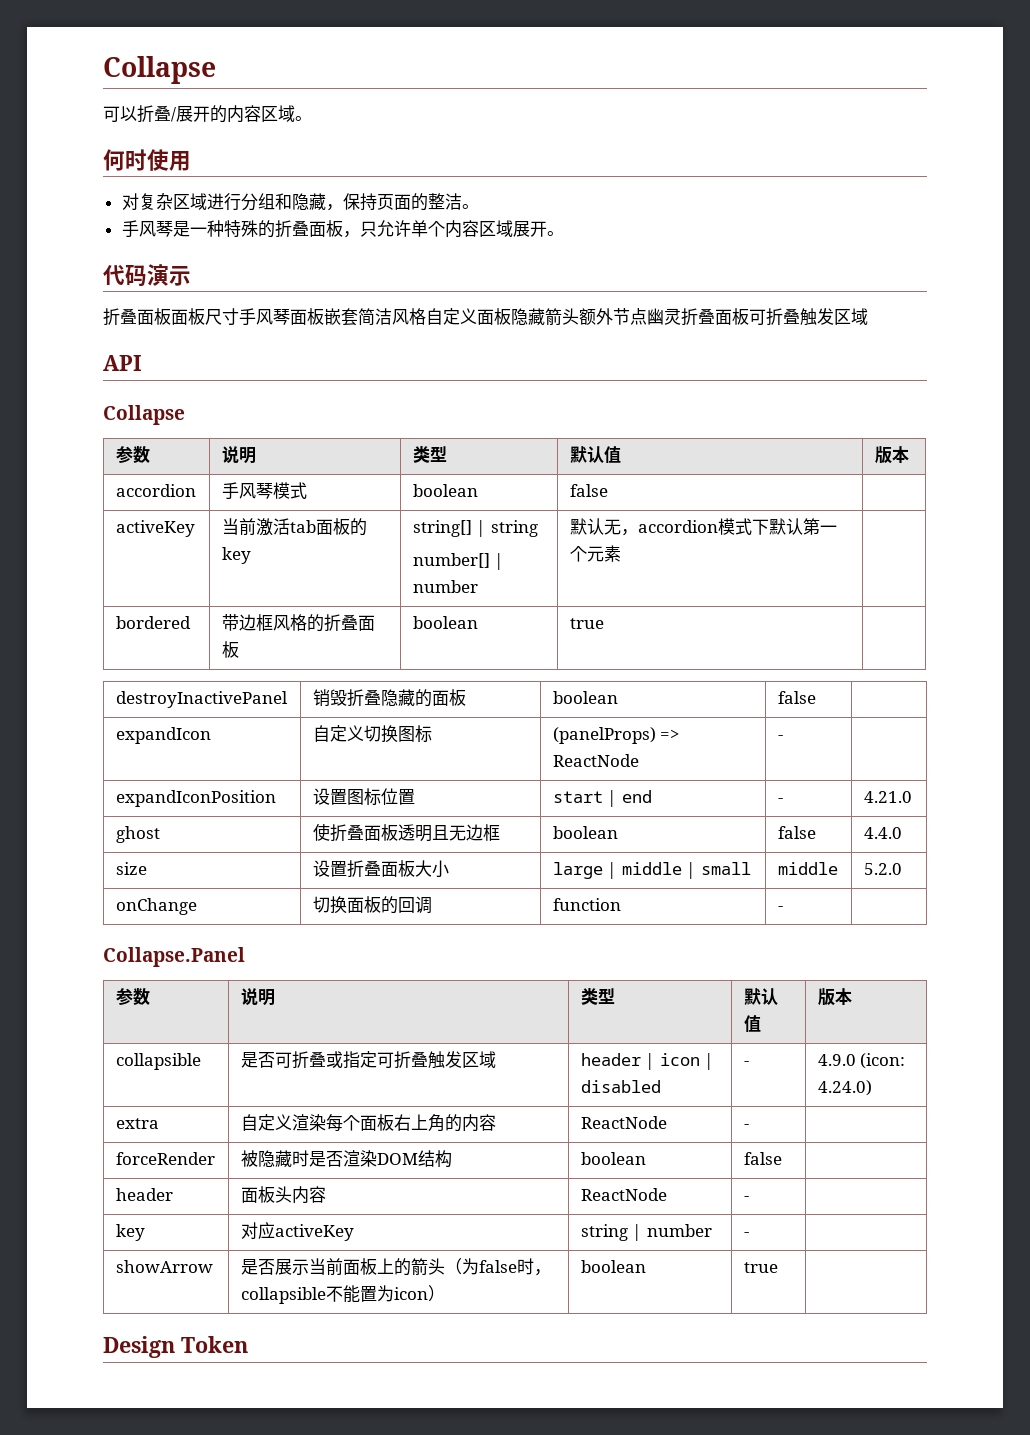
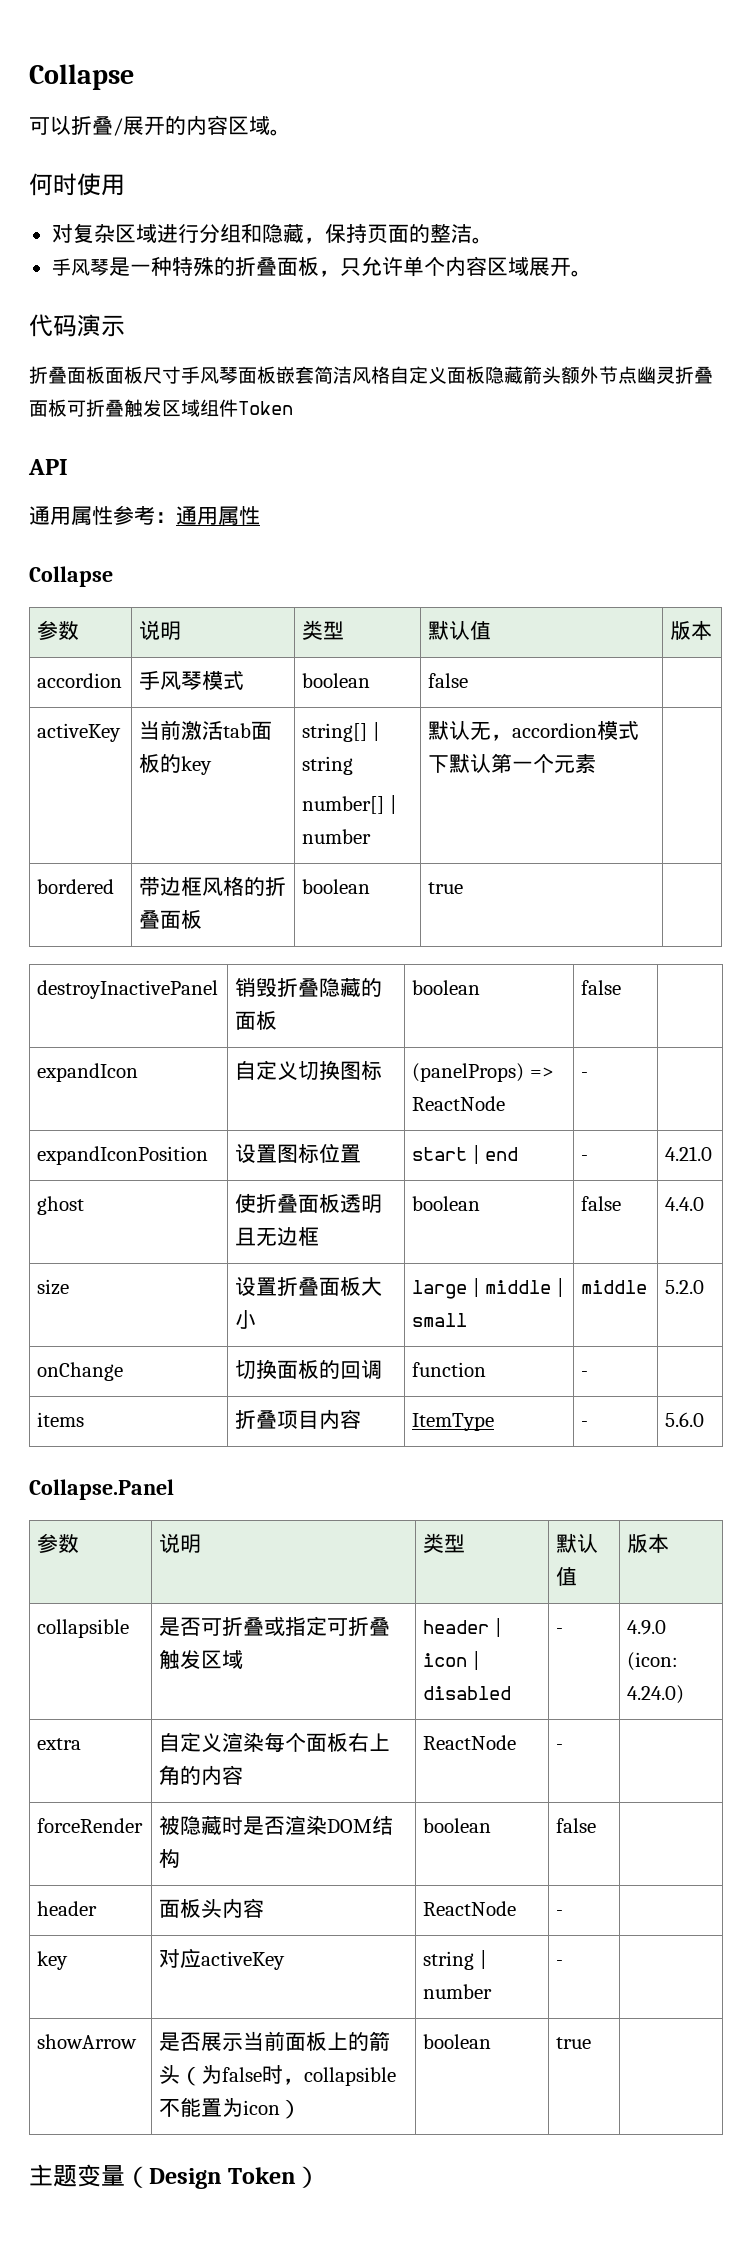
- 折叠面板面板尺寸手风琴面板嵌套简洁风格自定义面板隐藏箭头额外节点幽灵折叠面板可折叠触发区域
+ 折叠面板面板尺寸手风琴面板嵌套简洁风格自定义面板隐藏箭头额外节点幽灵折叠面板可折叠触发区域组件Token
+ 通用属性参考：通用属性
+ items | 折叠项目内容 | ItemType | - | 5.6.0
- Design Token
+ 主题变量（Design Token）

